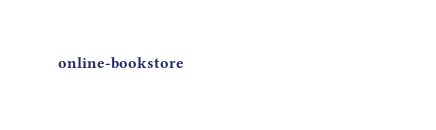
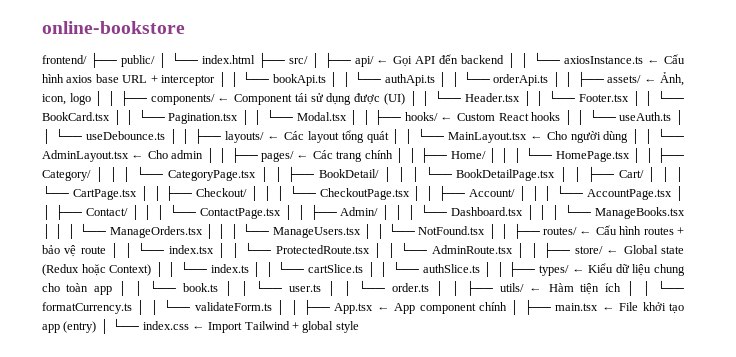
+ frontend/ ├── public/ │ └── index.html ├── src/ │ ├── api/ ← Gọi API đến backend │ │ └── axiosInstance.ts ← Cấu hình axios base URL + interceptor │ │ └── bookApi.ts │ │ └── authApi.ts │ │ └── orderApi.ts │ │ ├── assets/ ← Ảnh, icon, logo │ │ ├── components/ ← Component tái sử dụng được (UI) │ │ └── Header.tsx │ │ └── Footer.tsx │ │ └── BookCard.tsx │ │ └── Pagination.tsx │ │ └── Modal.tsx │ │ ├── hooks/ ← Custom React hooks │ │ └── useAuth.ts │ │ └── useDebounce.ts │ │ ├── layouts/ ← Các layout tổng quát │ │ └── MainLayout.tsx ← Cho người dùng │ │ └── AdminLayout.tsx ← Cho admin │ │ ├── pages/ ← Các trang chính │ │ ├── Home/ │ │ │ └── HomePage.tsx │ │ ├── Category/ │ │ │ └── CategoryPage.tsx │ │ ├── BookDetail/ │ │ │ └── BookDetailPage.tsx │ │ ├── Cart/ │ │ │ └── CartPage.tsx │ │ ├── Checkout/ │ │ │ └── CheckoutPage.tsx │ │ ├── Account/ │ │ │ └── AccountPage.tsx │ │ ├── Contact/ │ │ │ └── ContactPage.tsx │ │ ├── Admin/ │ │ │ └── Dashboard.tsx │ │ │ └── ManageBooks.tsx │ │ │ └── ManageOrders.tsx │ │ │ └── ManageUsers.tsx │ │ └── NotFound.tsx │ │ ├── routes/ ← Cấu hình routes + bảo vệ route │ │ └── index.tsx │ │ └── ProtectedRoute.tsx │ │ └── AdminRoute.tsx │ │ ├── store/ ← Global state (Redux hoặc Context) │ │ └── index.ts │ │ └── cartSlice.ts │ │ └── authSlice.ts │ │ ├── types/ ← Kiểu dữ liệu chung cho toàn app │ │ └── book.ts │ │ └── user.ts │ │ └── order.ts │ │ ├── utils/ ← Hàm tiện ích │ │ └── formatCurrency.ts │ │ └── validateForm.ts │ │ ├── App.tsx ← App component chính │ ├── main.tsx ← File khởi tạo app (entry) │ └── index.css ← Import Tailwind + global style

